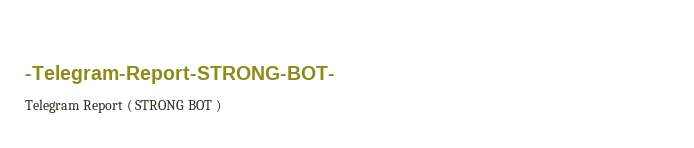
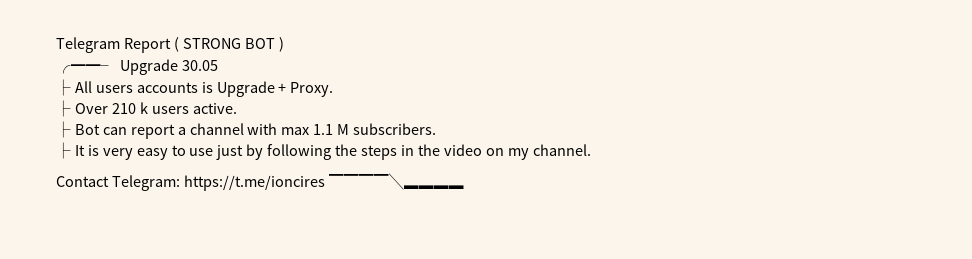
- -Telegram-Report-STRONG-BOT-
+ ╭━━╴ Upgrade 30.05
+ ├ All users accounts is Upgrade + Proxy.
+ ├ Over 210 k users active.
+ ├ Bot can report a channel with max 1.1 M subscribers.
+ ├ It is very easy to use just by following the steps in the video on my channel.
+ Contact Telegram: https://t.me/ioncires ▔▔▔▔╲▂▂▂▂

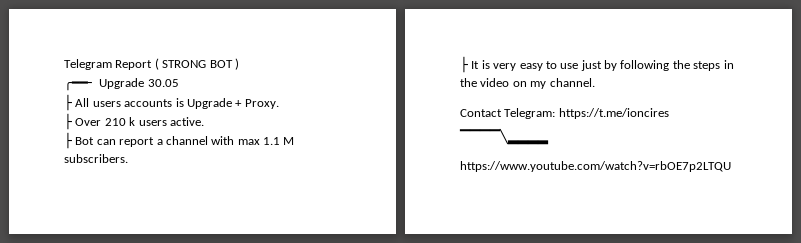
- Contact Telegram: https://t.me/ioncires ▔▔▔▔╲▂▂▂▂
+ Contact Telegram: https://t.me/ioncires
+ ▔▔▔▔╲▂▂▂▂
+ https://www.youtube.com/watch?v=rbOE7p2LTQU

